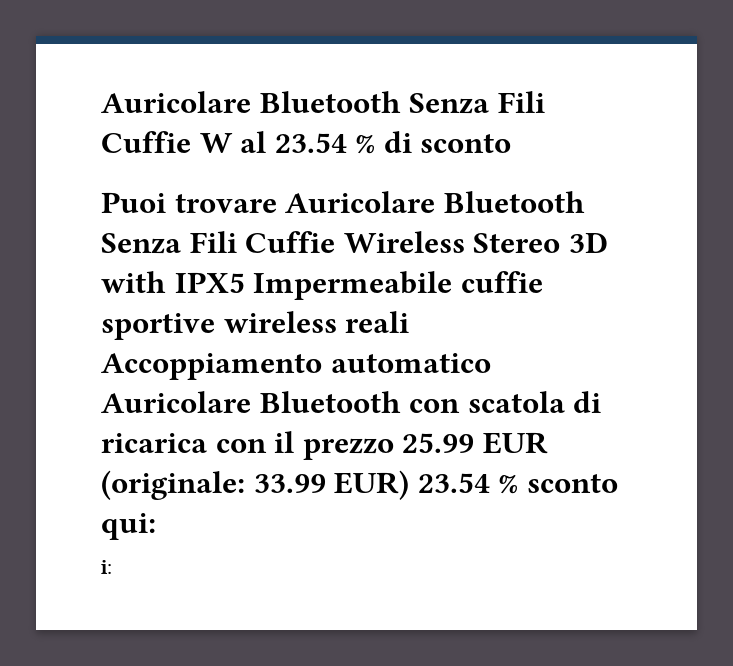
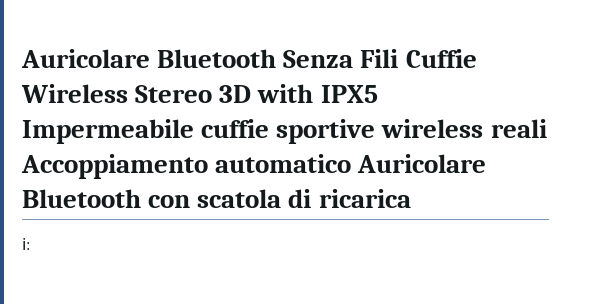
- Auricolare Bluetooth Senza Fili Cuffie W al 23.54 % di sconto
- Puoi trovare Auricolare Bluetooth Senza Fili Cuffie Wireless Stereo 3D with IPX5 Impermeabile cuffie sportive wireless reali Accoppiamento automatico Auricolare Bluetooth con scatola di ricarica con il prezzo 25.99 EUR (originale: 33.99 EUR) 23.54 % sconto qui:
+ Auricolare Bluetooth Senza Fili Cuffie Wireless Stereo 3D with IPX5 Impermeabile cuffie sportive wireless reali Accoppiamento automatico Auricolare Bluetooth con scatola di ricarica

